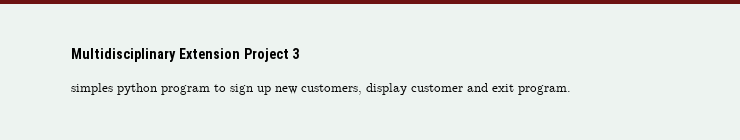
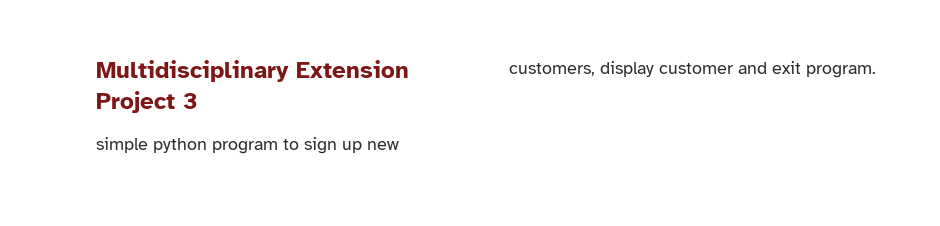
- simples python program to sign up new customers, display customer and exit program.
+ simple python program to sign up new customers, display customer and exit program.

